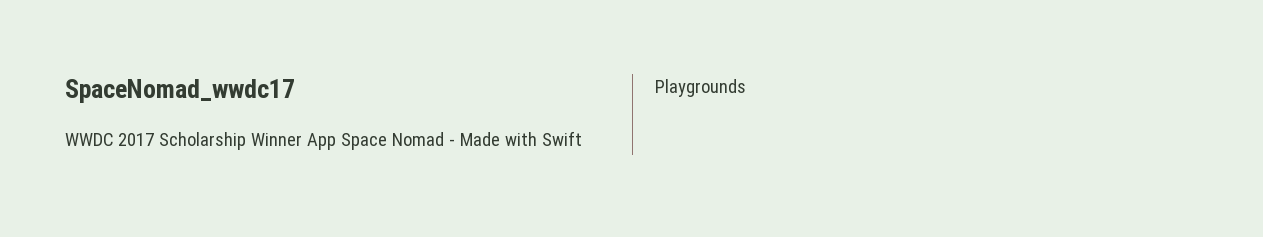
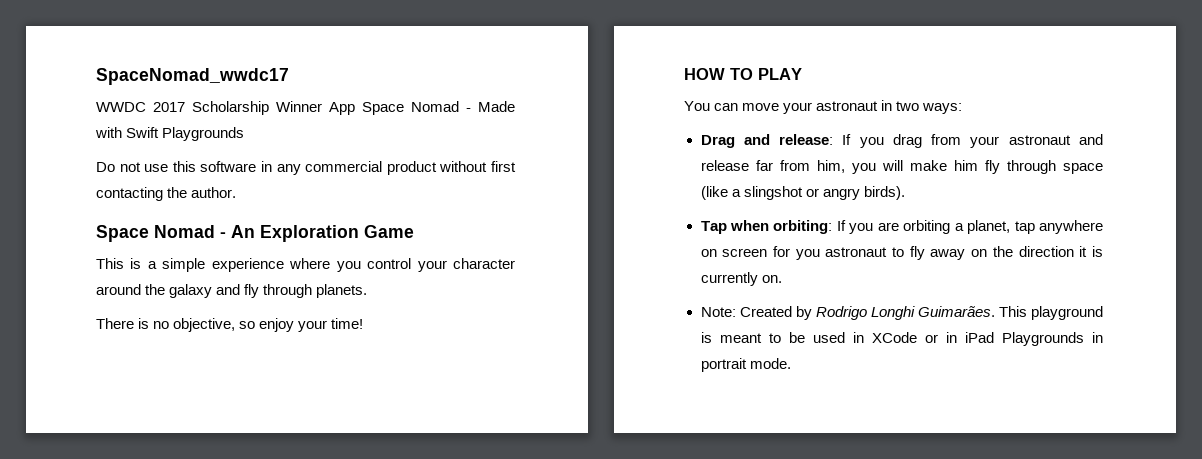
+ Do not use this software in any commercial product without first contacting the author.
+ Space Nomad - An Exploration Game
+ This is a simple experience where you control your character around the galaxy and fly through planets.
+ There is no objective, so enjoy your time!
+ HOW TO PLAY
+ You can move your astronaut in two ways:
+ Drag and release: If you drag from your astronaut and release far from him, you will make him fly through space (like a slingshot or angry birds).
+ Tap when orbiting: If you are orbiting a planet, tap anywhere on screen for you astronaut to fly away on the direction it is currently on.
+ Note: Created by Rodrigo Longhi Guimarães. This playground is meant to be used in XCode or in iPad Playgrounds in portrait mode.

